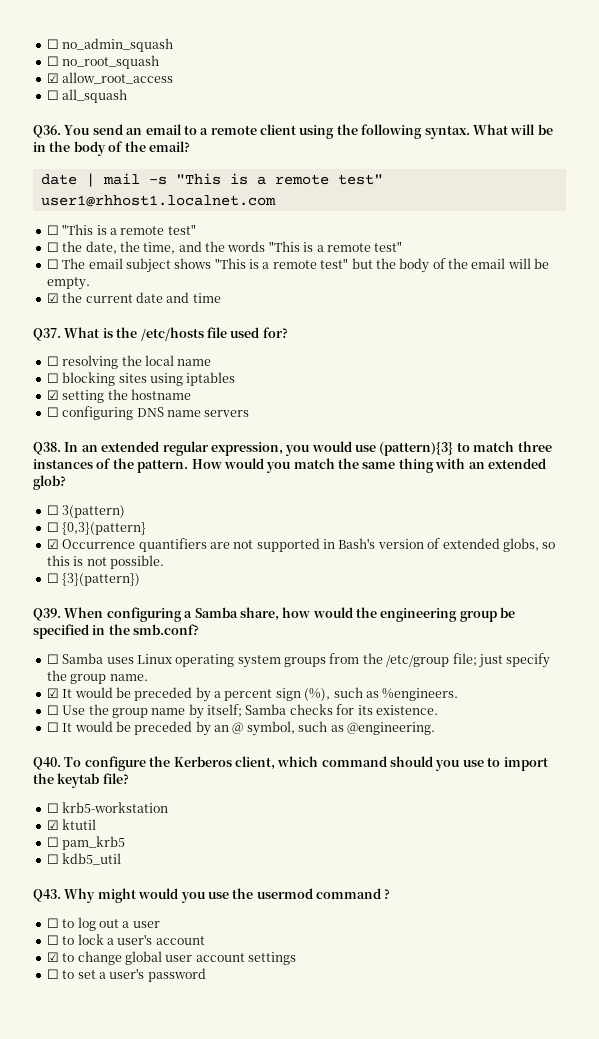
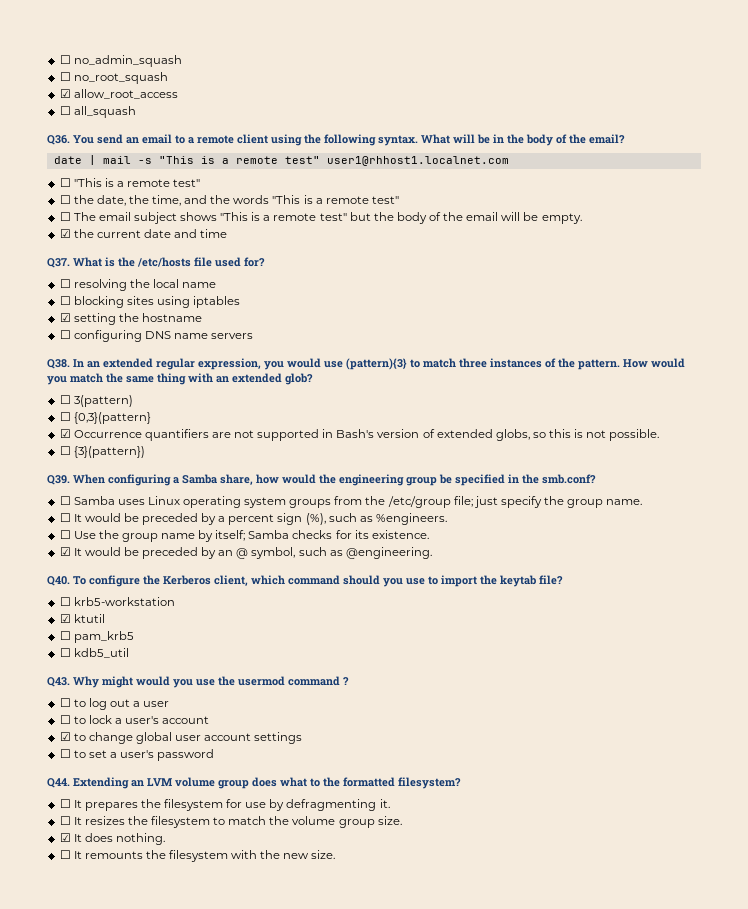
- ☑ It would be preceded by a percent sign (%), such as %engineers.
+ ☐ It would be preceded by a percent sign (%), such as %engineers.
- ☐ It would be preceded by an @ symbol, such as @engineering.
+ ☑ It would be preceded by an @ symbol, such as @engineering.
+ Q44. Extending an LVM volume group does what to the formatted filesystem?
+ ☐ It prepares the filesystem for use by defragmenting it.
+ ☐ It resizes the filesystem to match the volume group size.
+ ☑ It does nothing.
+ ☐ It remounts the filesystem with the new size.

